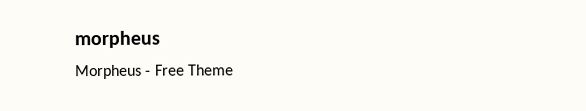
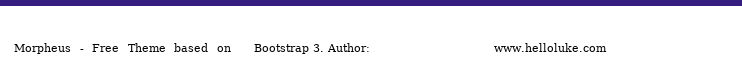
- morpheus
- Morpheus - Free Theme
+ Morpheus - Free Theme based on Bootstrap 3. Author: www.helloluke.com

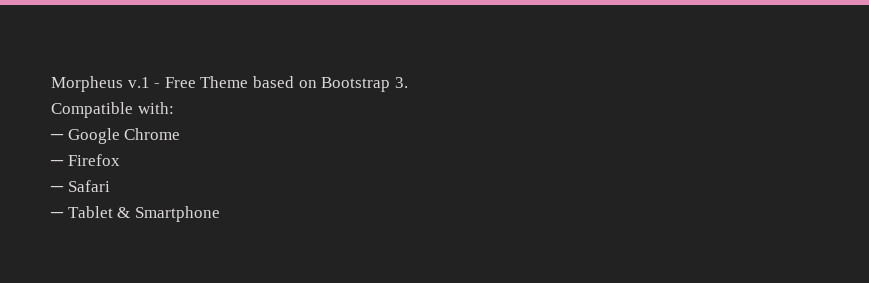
- Morpheus - Free Theme based on Bootstrap 3. Author: www.helloluke.com
+ Morpheus v.1 - Free Theme based on Bootstrap 3.
+ Compatible with:
+ ─ Google Chrome
+ ─ Firefox
+ ─ Safari
+ ─ Tablet & Smartphone

